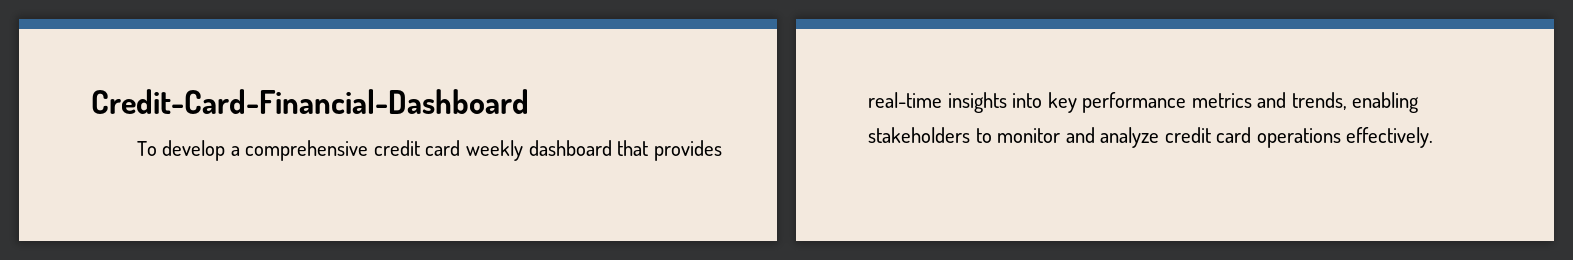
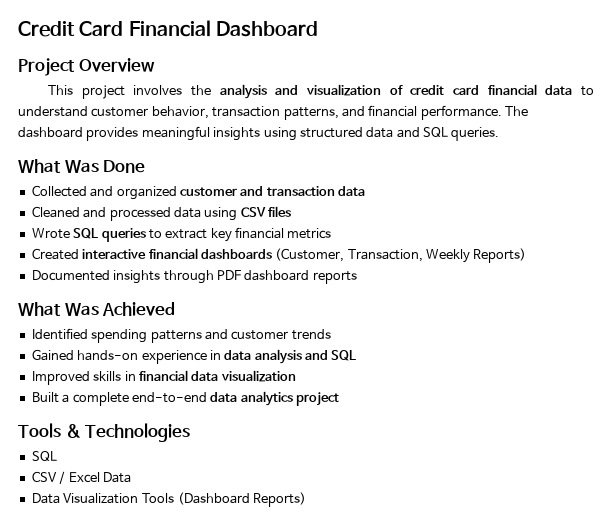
- Credit-Card-Financial-Dashboard
- To develop a comprehensive credit card weekly dashboard that provides real-time insights into key performance metrics and trends, enabling stakeholders to monitor and analyze credit card operations effectively.
+ Credit Card Financial Dashboard
+ Project Overview
+ This project involves the analysis and visualization of credit card financial data to understand customer behavior, transaction patterns, and financial performance. The dashboard provides meaningful insights using structured data and SQL queries.
+ What Was Done
+ Collected and organized customer and transaction data
+ Cleaned and processed data using CSV files
+ Wrote SQL queries to extract key financial metrics
+ Created interactive financial dashboards (Customer, Transaction, Weekly Reports)
+ Documented insights through PDF dashboard reports
+ What Was Achieved
+ Identified spending patterns and customer trends
+ Gained hands-on experience in data analysis and SQL
+ Improved skills in financial data visualization
+ Built a complete end-to-end data analytics project
+ Tools & Technologies
+ SQL
+ CSV / Excel Data
+ Data Visualization Tools (Dashboard Reports)

